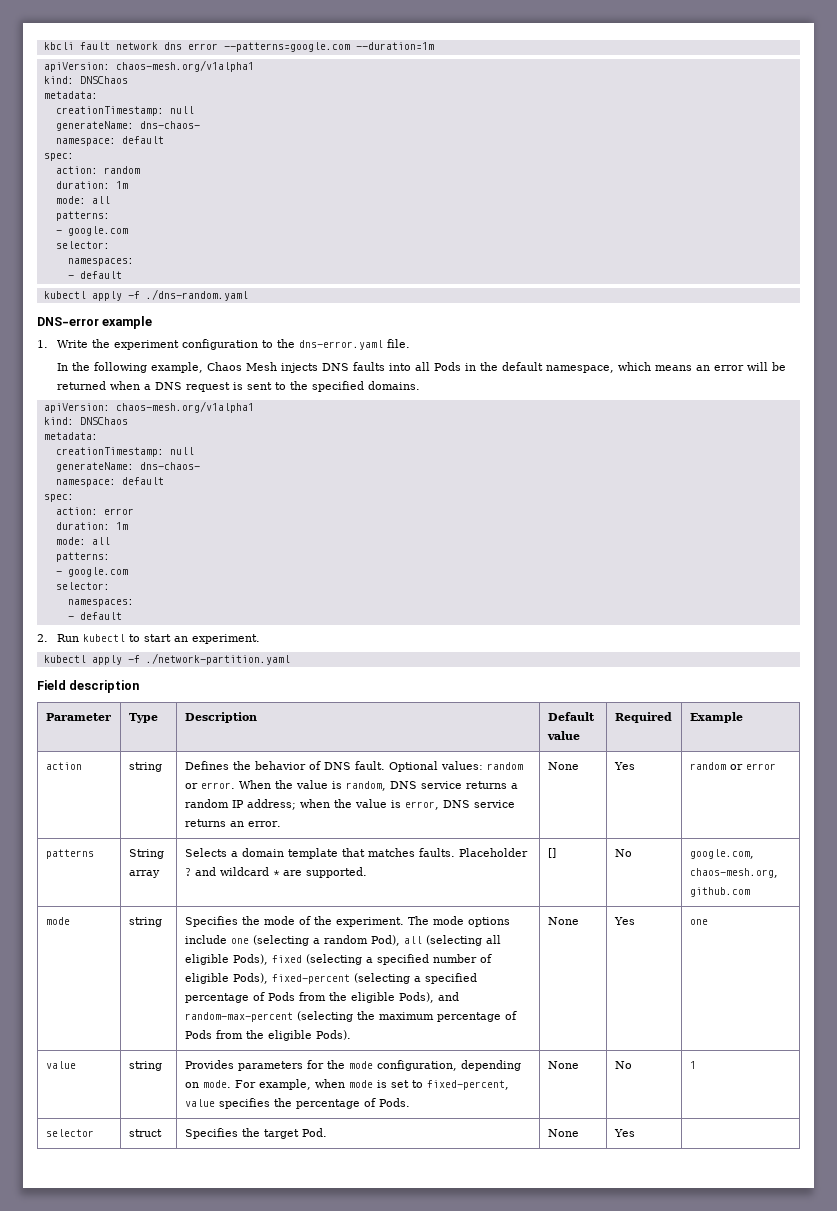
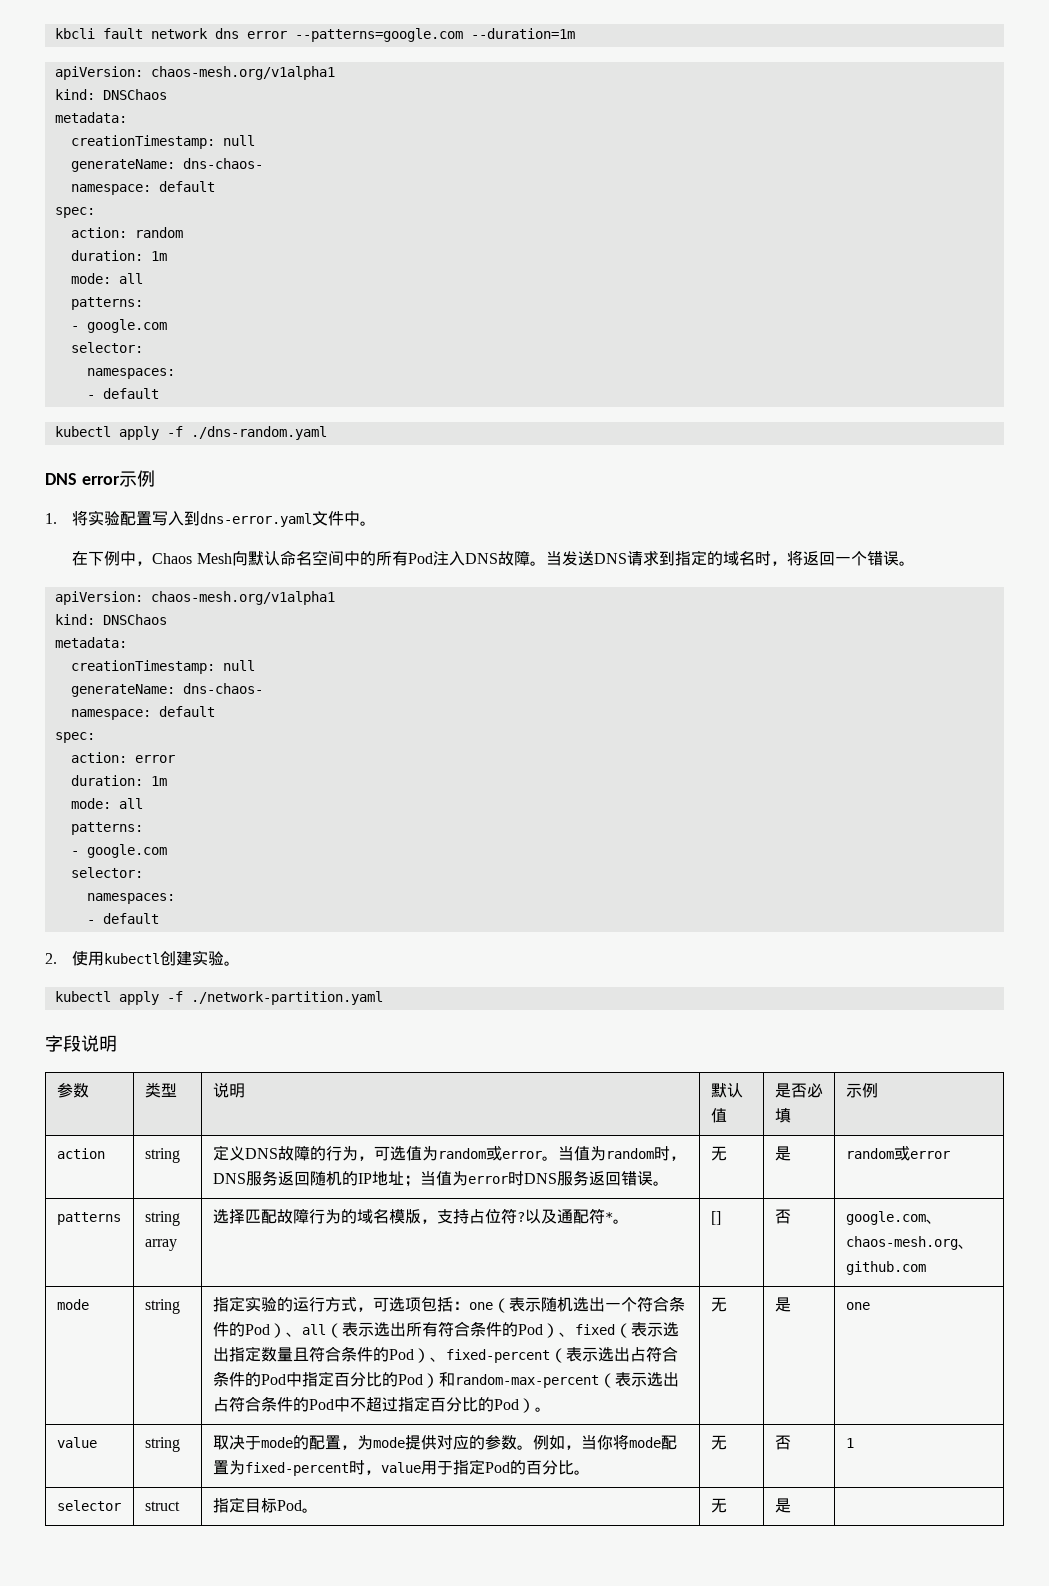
- DNS-error example
- 1. Write the experiment configuration to the dns-error.yaml file.
- In the following example, Chaos Mesh injects DNS faults into all Pods in the default namespace, which means an error will be returned when a DNS request is sent to the specified domains.
+ DNS error示例
+ 1.将实验配置写入到dns-error.yaml文件中。
+ 在下例中，Chaos Mesh向默认命名空间中的所有Pod注入DNS故障。当发送DNS请求到指定的域名时，将返回一个错误。
- 2. Run kubectl to start an experiment.
+ 2.使用kubectl创建实验。
  kubectl apply -f ./network-partition.yaml
- Field description
- Parameter | Type | Description | Default value | Required | Example
- action | string | Defines the behavior of DNS fault. Optional values: random or error. When the value is random, DNS service returns a random IP address; when the value is error, DNS service returns an error. | None | Yes | random or error
+ 字段说明
+ 参数 | 类型 | 说明 | 默认值 | 是否必填 | 示例
+ action | string | 定义DNS故障的行为，可选值为random或error。当值为random时，DNS服务返回随机的IP地址；当值为error时DNS服务返回错误。 | 无 | 是 | random或error
- patterns | String array | Selects a domain template that matches faults. Placeholder ? and wildcard * are supported. | [] | No | google.com, chaos-mesh.org, github.com
- mode | string | Specifies the mode of the experiment. The mode options include one (selecting a random Pod), all (selecting all eligible Pods), fixed (selecting a specified number of eligible Pods), fixed-percent (selecting a specified percentage of Pods from the eligible Pods), and random-max-percent (selecting the maximum percentage of Pods from the eligible Pods). | None | Yes | one
- value | string | Provides parameters for the mode configuration, depending on mode. For example, when mode is set to fixed-percent, value specifies the percentage of Pods. | None | No | 1
- selector | struct | Specifies the target Pod. | None | Yes |
+ patterns | string array | 选择匹配故障行为的域名模版，支持占位符?以及通配符*。 | [] | 否 | google.com、chaos-mesh.org、github.com
+ mode | string | 指定实验的运行方式，可选项包括：one（表示随机选出一个符合条件的Pod）、all（表示选出所有符合条件的Pod）、fixed（表示选出指定数量且符合条件的Pod）、fixed-percent（表示选出占符合条件的Pod中指定百分比的Pod）和random-max-percent（表示选出占符合条件的Pod中不超过指定百分比的Pod）。 | 无 | 是 | one
+ value | string | 取决于mode的配置，为mode提供对应的参数。例如，当你将mode配置为fixed-percent时，value用于指定Pod的百分比。 | 无 | 否 | 1
+ selector | struct | 指定目标Pod。 | 无 | 是 |

